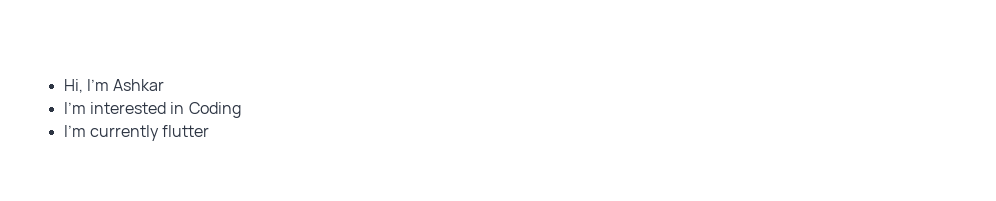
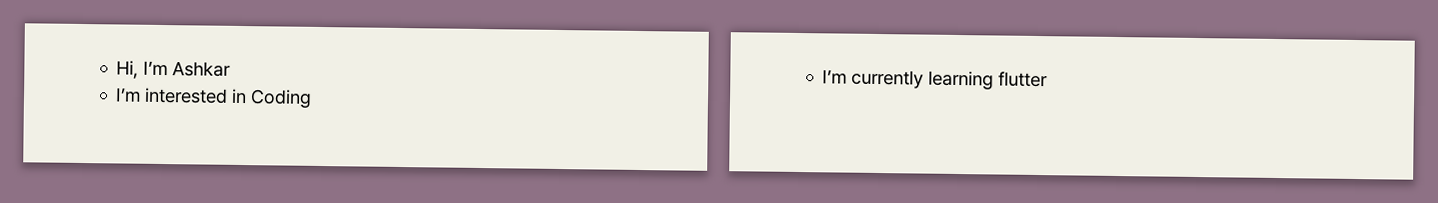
- I’m currently flutter
+ I’m currently learning flutter

